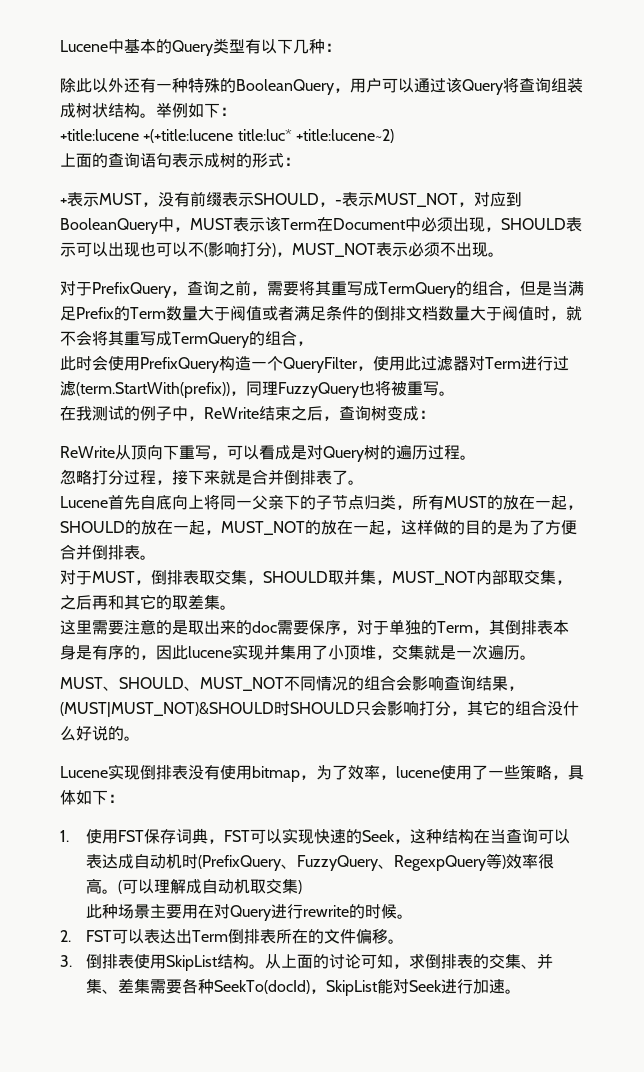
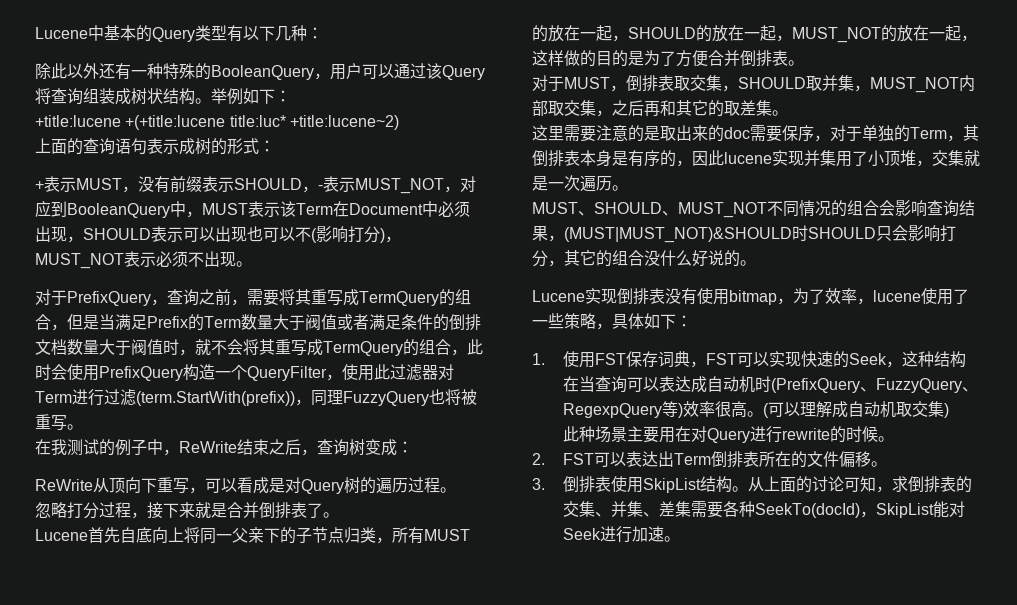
- 对于PrefixQuery，查询之前，需要将其重写成TermQuery的组合，但是当满足Prefix的Term数量大于阀值或者满足条件的倒排文档数量大于阀值时，就不会将其重写成TermQuery的组合，
- 此时会使用PrefixQuery构造一个QueryFilter，使用此过滤器对Term进行过滤(term.StartWith(prefix))，同理FuzzyQuery也将被重写。
+ 对于PrefixQuery，查询之前，需要将其重写成TermQuery的组合，但是当满足Prefix的Term数量大于阀值或者满足条件的倒排文档数量大于阀值时，就不会将其重写成TermQuery的组合，此时会使用PrefixQuery构造一个QueryFilter，使用此过滤器对Term进行过滤(term.StartWith(prefix))，同理FuzzyQuery也将被重写。

